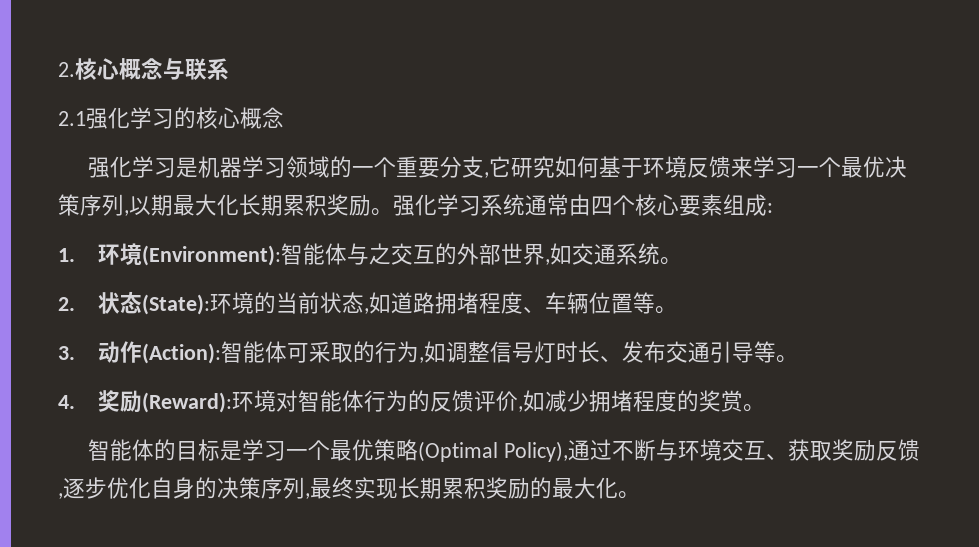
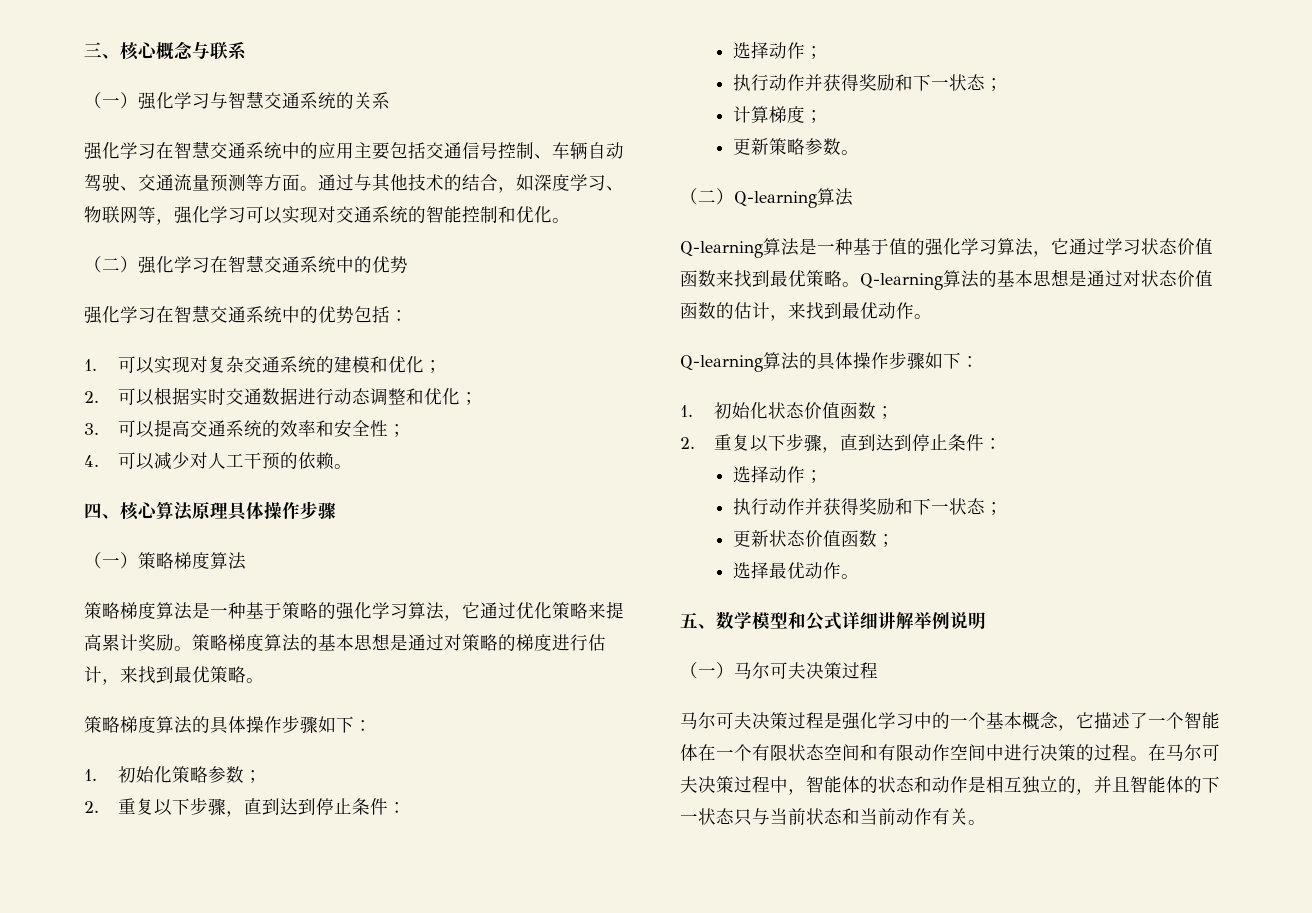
- 2.核心概念与联系
+ 三、核心概念与联系
- 2.1强化学习的核心概念
- 强化学习是机器学习领域的一个重要分支,它研究如何基于环境反馈来学习一个最优决策序列,以期最大化长期累积奖励。强化学习系统通常由四个核心要素组成:
- 1.环境(Environment):智能体与之交互的外部世界,如交通系统。
- 2.状态(State):环境的当前状态,如道路拥堵程度、车辆位置等。
- 3.动作(Action):智能体可采取的行为,如调整信号灯时长、发布交通引导等。
- 4.奖励(Reward):环境对智能体行为的反馈评价,如减少拥堵程度的奖赏。
- 智能体的目标是学习一个最优策略(Optimal Policy),通过不断与环境交互、获取奖励反馈,逐步优化自身的决策序列,最终实现长期累积奖励的最大化。
+ （一）强化学习与智慧交通系统的关系
+ 强化学习在智慧交通系统中的应用主要包括交通信号控制、车辆自动驾驶、交通流量预测等方面。通过与其他技术的结合，如深度学习、物联网等，强化学习可以实现对交通系统的智能控制和优化。
+ （二）强化学习在智慧交通系统中的优势
+ 强化学习在智慧交通系统中的优势包括：
+ 1.可以实现对复杂交通系统的建模和优化；
+ 2.可以根据实时交通数据进行动态调整和优化；
+ 3.可以提高交通系统的效率和安全性；
+ 4.可以减少对人工干预的依赖。
+ 四、核心算法原理具体操作步骤
+ （一）策略梯度算法
+ 策略梯度算法是一种基于策略的强化学习算法，它通过优化策略来提高累计奖励。策略梯度算法的基本思想是通过对策略的梯度进行估计，来找到最优策略。
+ 策略梯度算法的具体操作步骤如下：
+ 1.初始化策略参数；
+ 2.重复以下步骤，直到达到停止条件：
+ 选择动作；
+ 执行动作并获得奖励和下一状态；
+ 计算梯度；
+ 更新策略参数。
+ （二）Q-learning算法
+ Q-learning算法是一种基于值的强化学习算法，它通过学习状态价值函数来找到最优策略。Q-learning算法的基本思想是通过对状态价值函数的估计，来找到最优动作。
+ Q-learning算法的具体操作步骤如下：
+ 1.初始化状态价值函数；
+ 2.重复以下步骤，直到达到停止条件：
+ 选择动作；
+ 执行动作并获得奖励和下一状态；
+ 更新状态价值函数；
+ 选择最优动作。
+ 五、数学模型和公式详细讲解举例说明
+ （一）马尔可夫决策过程
+ 马尔可夫决策过程是强化学习中的一个基本概念，它描述了一个智能体在一个有限状态空间和有限动作空间中进行决策的过程。在马尔可夫决策过程中，智能体的状态和动作是相互独立的，并且智能体的下一状态只与当前状态和当前动作有关。

